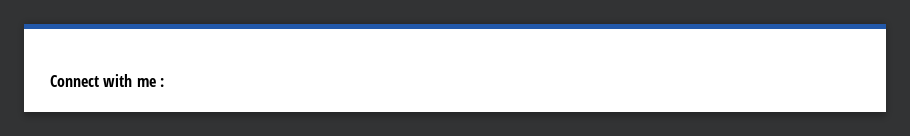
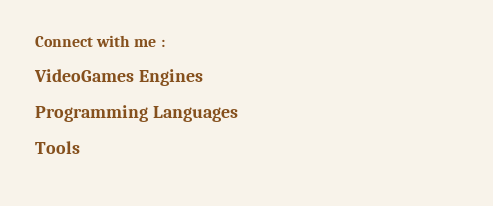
+ VideoGames Engines
+ Programming Languages
+ Tools

